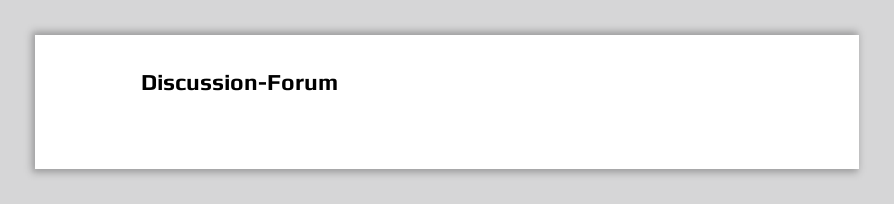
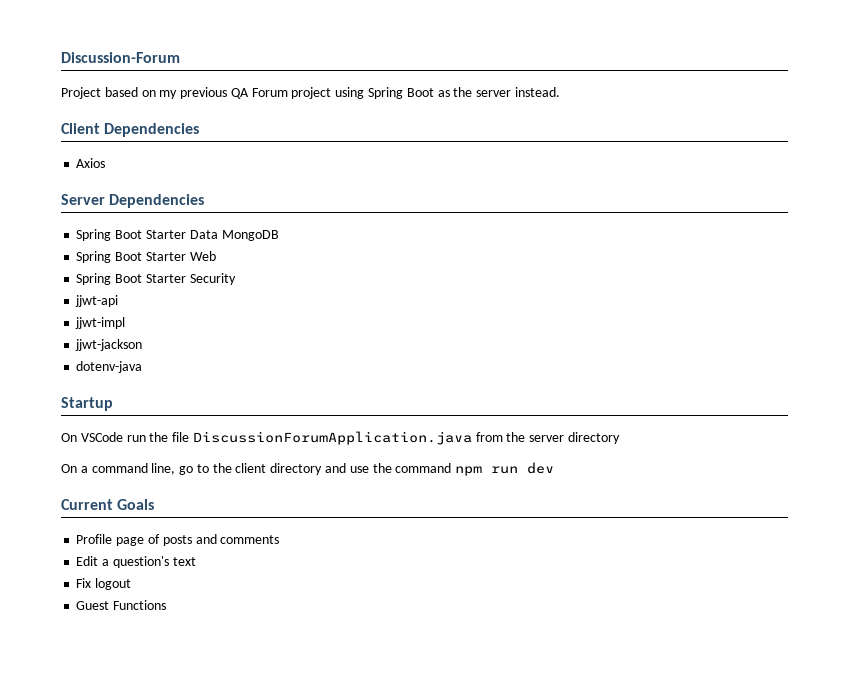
+ Project based on my previous QA Forum project using Spring Boot as the server instead.
+ Client Dependencies
+ Axios
+ Server Dependencies
+ Spring Boot Starter Data MongoDB
+ Spring Boot Starter Web
+ Spring Boot Starter Security
+ jjwt-api
+ jjwt-impl
+ jjwt-jackson
+ dotenv-java
+ Startup
+ On VSCode run the file DiscussionForumApplication.java from the server directory
+ On a command line, go to the client directory and use the command npm run dev
+ Current Goals
+ Profile page of posts and comments
+ Edit a question's text
+ Fix logout
+ Guest Functions

